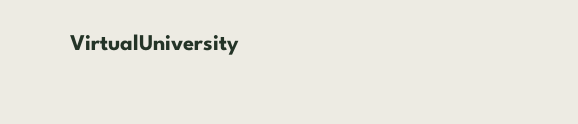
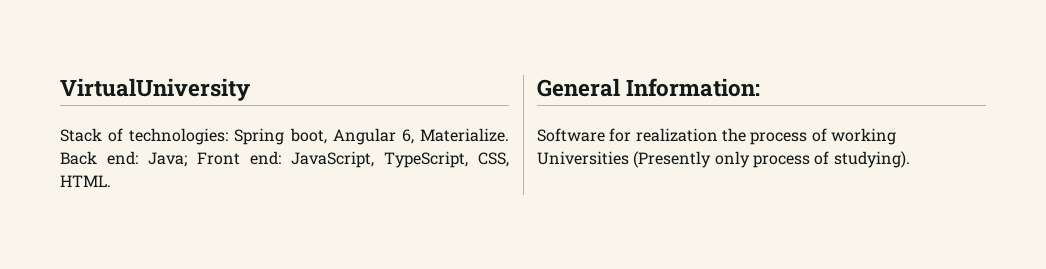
+ Stack of technologies: Spring boot, Angular 6, Materialize. Back end: Java; Front end: JavaScript, TypeScript, CSS, HTML.
+ General Information:
+ Software for realization the process of working Universities (Presently only process of studying).

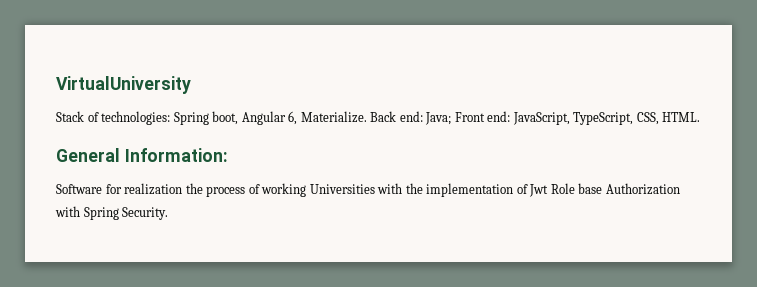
- Software for realization the process of working Universities (Presently only process of studying).
+ Software for realization the process of working Universities with the implementation of Jwt Role base Authorization with Spring Security.

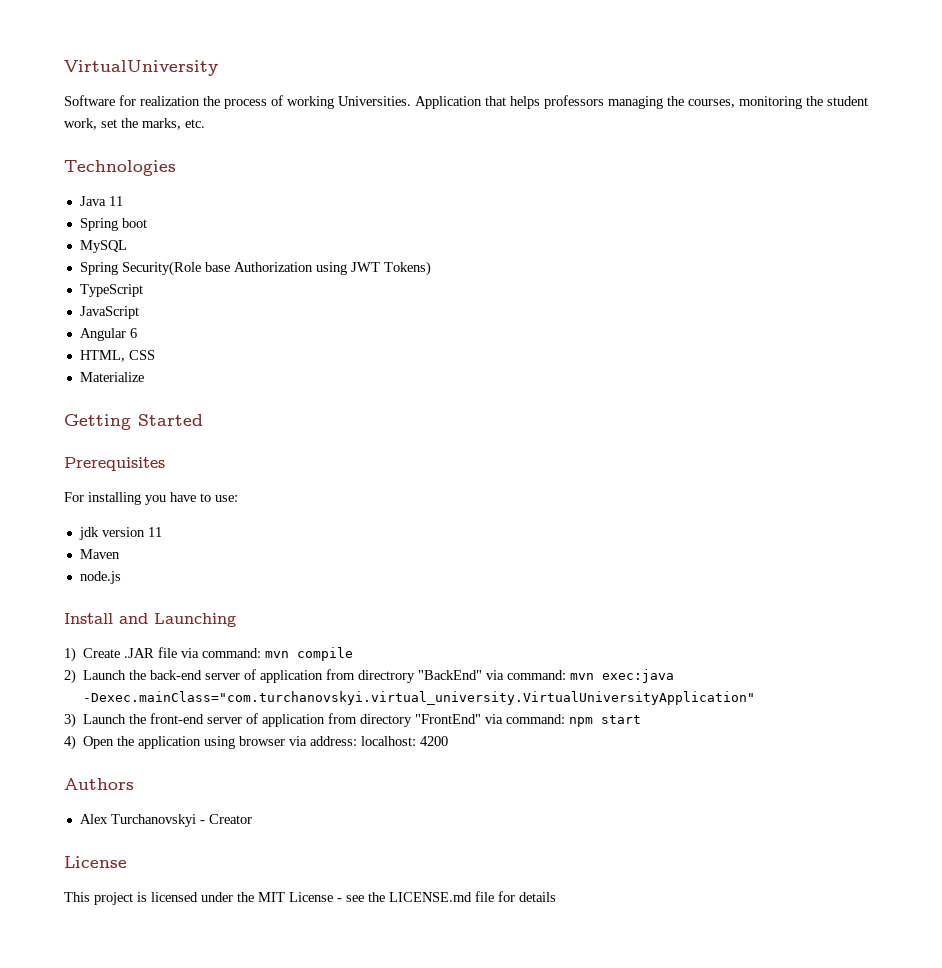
- Stack of technologies: Spring boot, Angular 6, Materialize. Back end: Java; Front end: JavaScript, TypeScript, CSS, HTML.
- General Information:
- Software for realization the process of working Universities with the implementation of Jwt Role base Authorization with Spring Security.
+ Software for realization the process of working Universities. Application that helps professors managing the courses, monitoring the student work, set the marks, etc.
+ Technologies
+ Java 11
+ Spring boot
+ MySQL
+ Spring Security(Role base Authorization using JWT Tokens)
+ TypeScript
+ JavaScript
+ Angular 6
+ HTML, CSS
+ Materialize
+ Getting Started
+ Prerequisites
+ For installing you have to use:
+ jdk version 11
+ Maven
+ node.js
+ Install and Launching
+ 1) Create .JAR file via command: mvn compile
+ 2) Launch the back-end server of application from directrory "BackEnd" via command: mvn exec:java -Dexec.mainClass="com.turchanovskyi.virtual_university.VirtualUniversityApplication"
+ 3) Launch the front-end server of application from directory "FrontEnd" via command: npm start
+ 4) Open the application using browser via address: localhost: 4200
+ Authors
+ Alex Turchanovskyi - Creator
+ License
+ This project is licensed under the MIT License - see the LICENSE.md file for details

